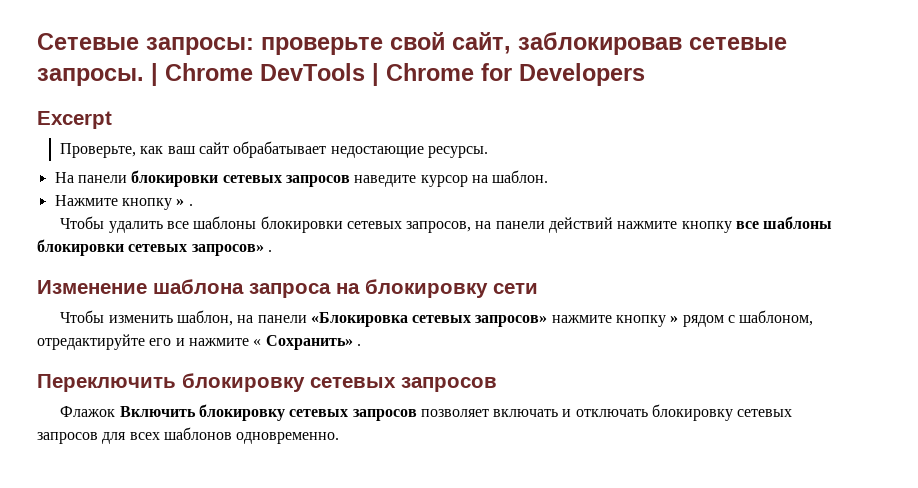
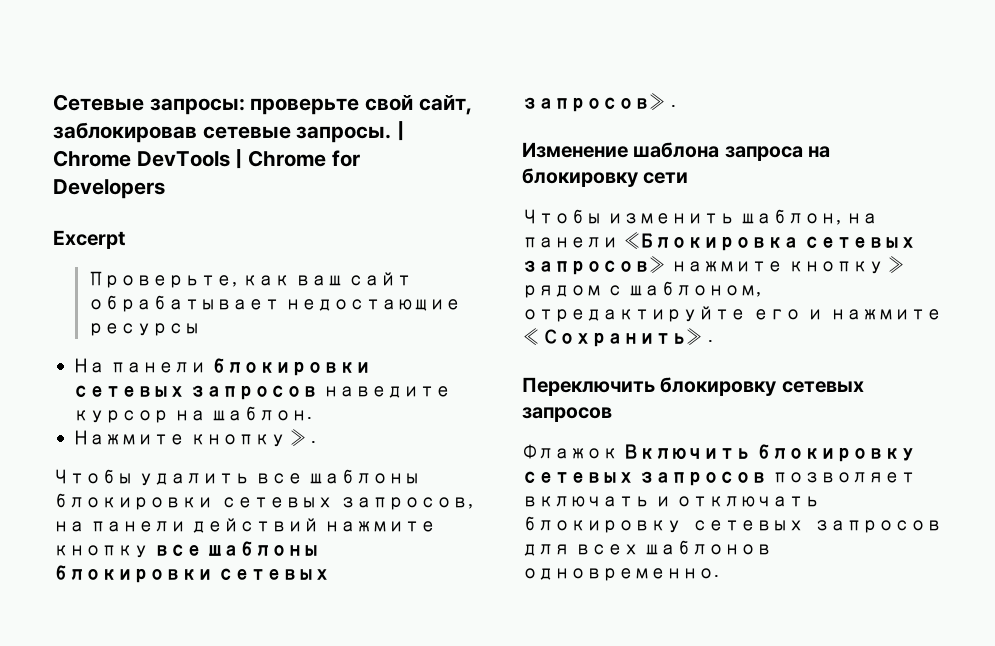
- Проверьте, как ваш сайт обрабатывает недостающие ресурсы.
+ Проверьте, как ваш сайт обрабатывает недостающие ресурсы

